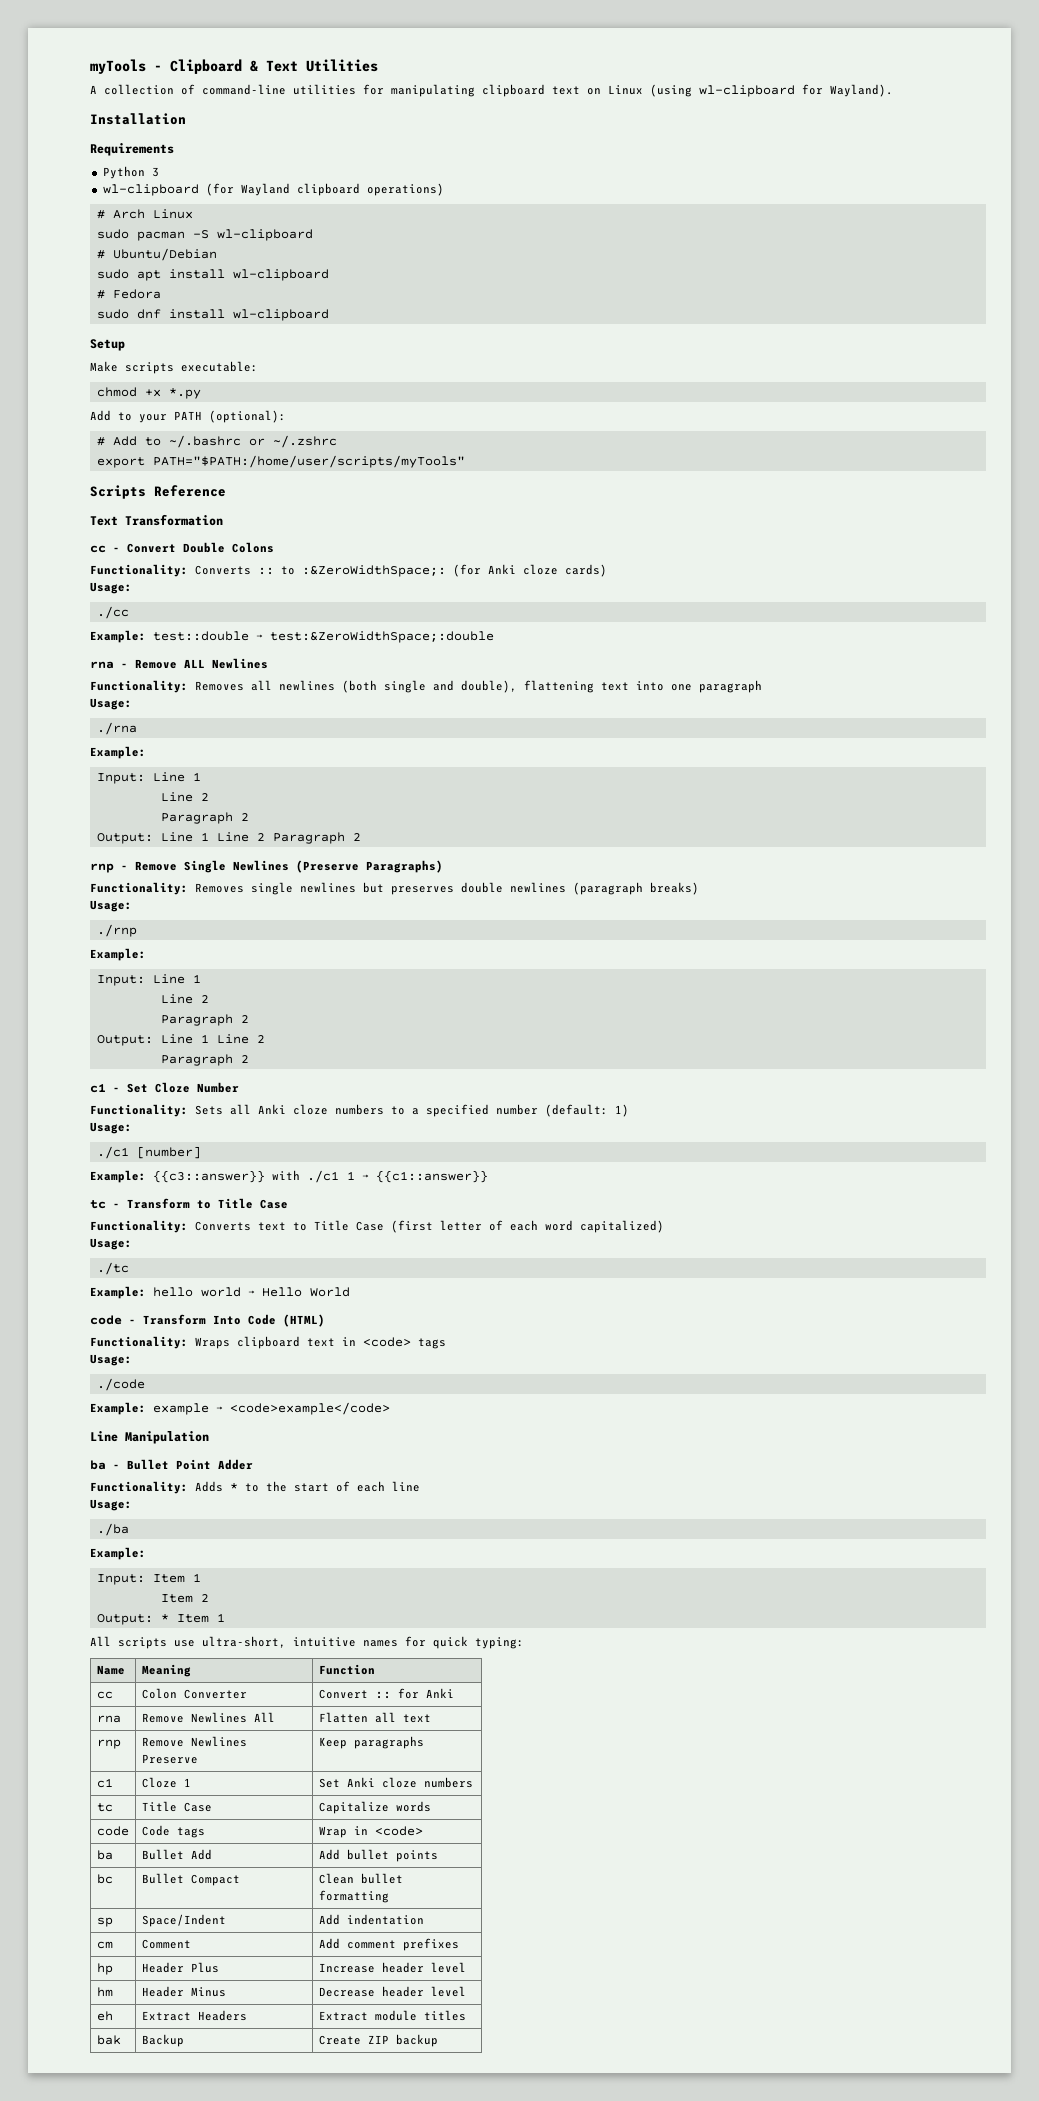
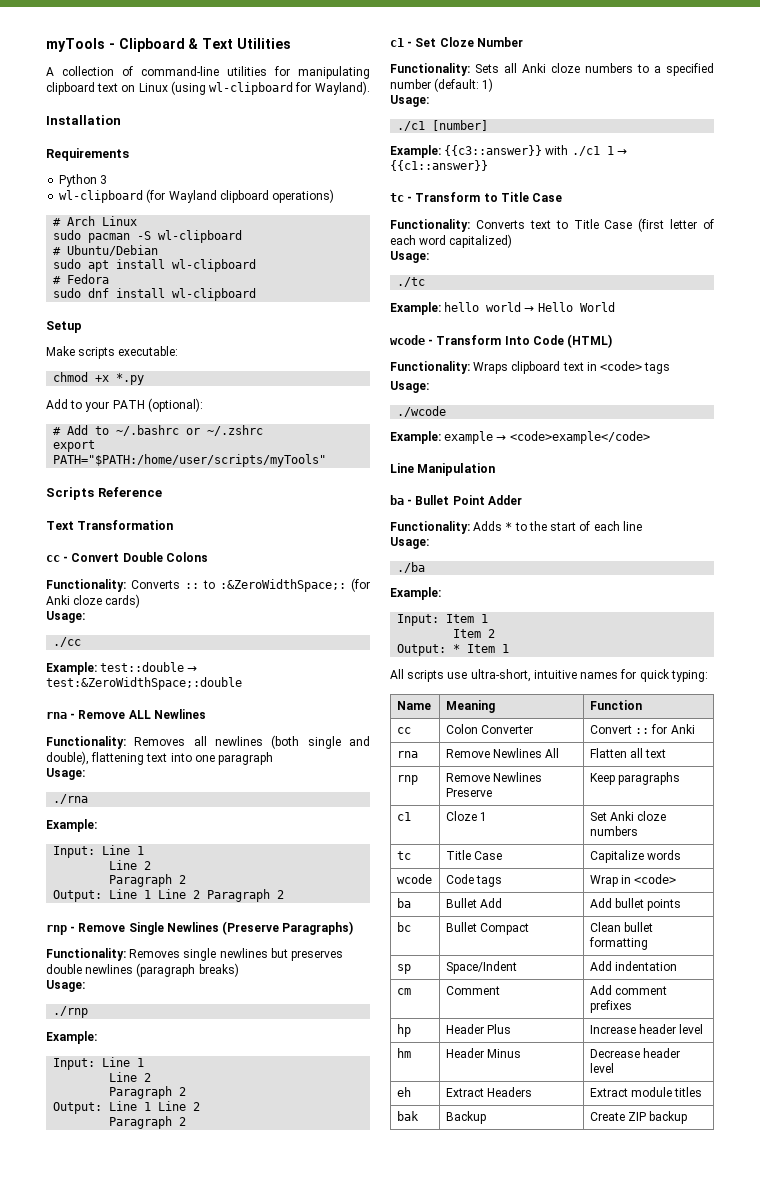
- code - Transform Into Code (HTML)
+ wcode - Transform Into Code (HTML)
- ./code
+ ./wcode
- code | Code tags | Wrap in <code>
+ wcode | Code tags | Wrap in <code>

